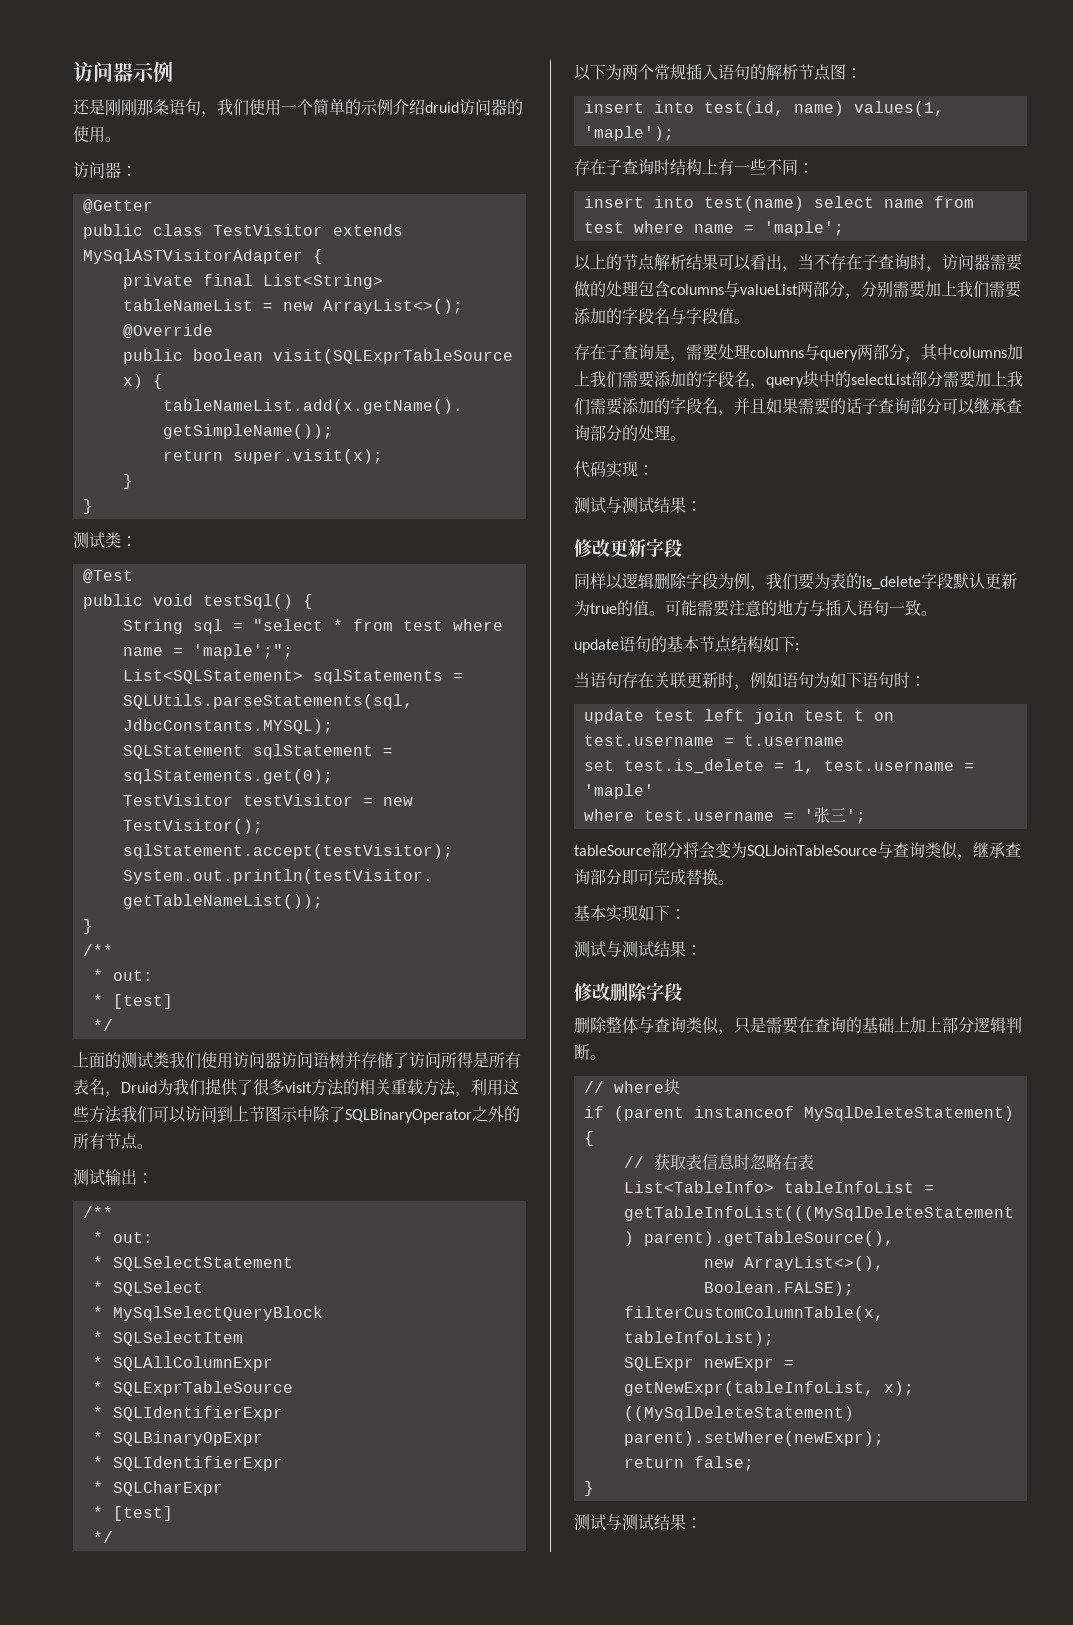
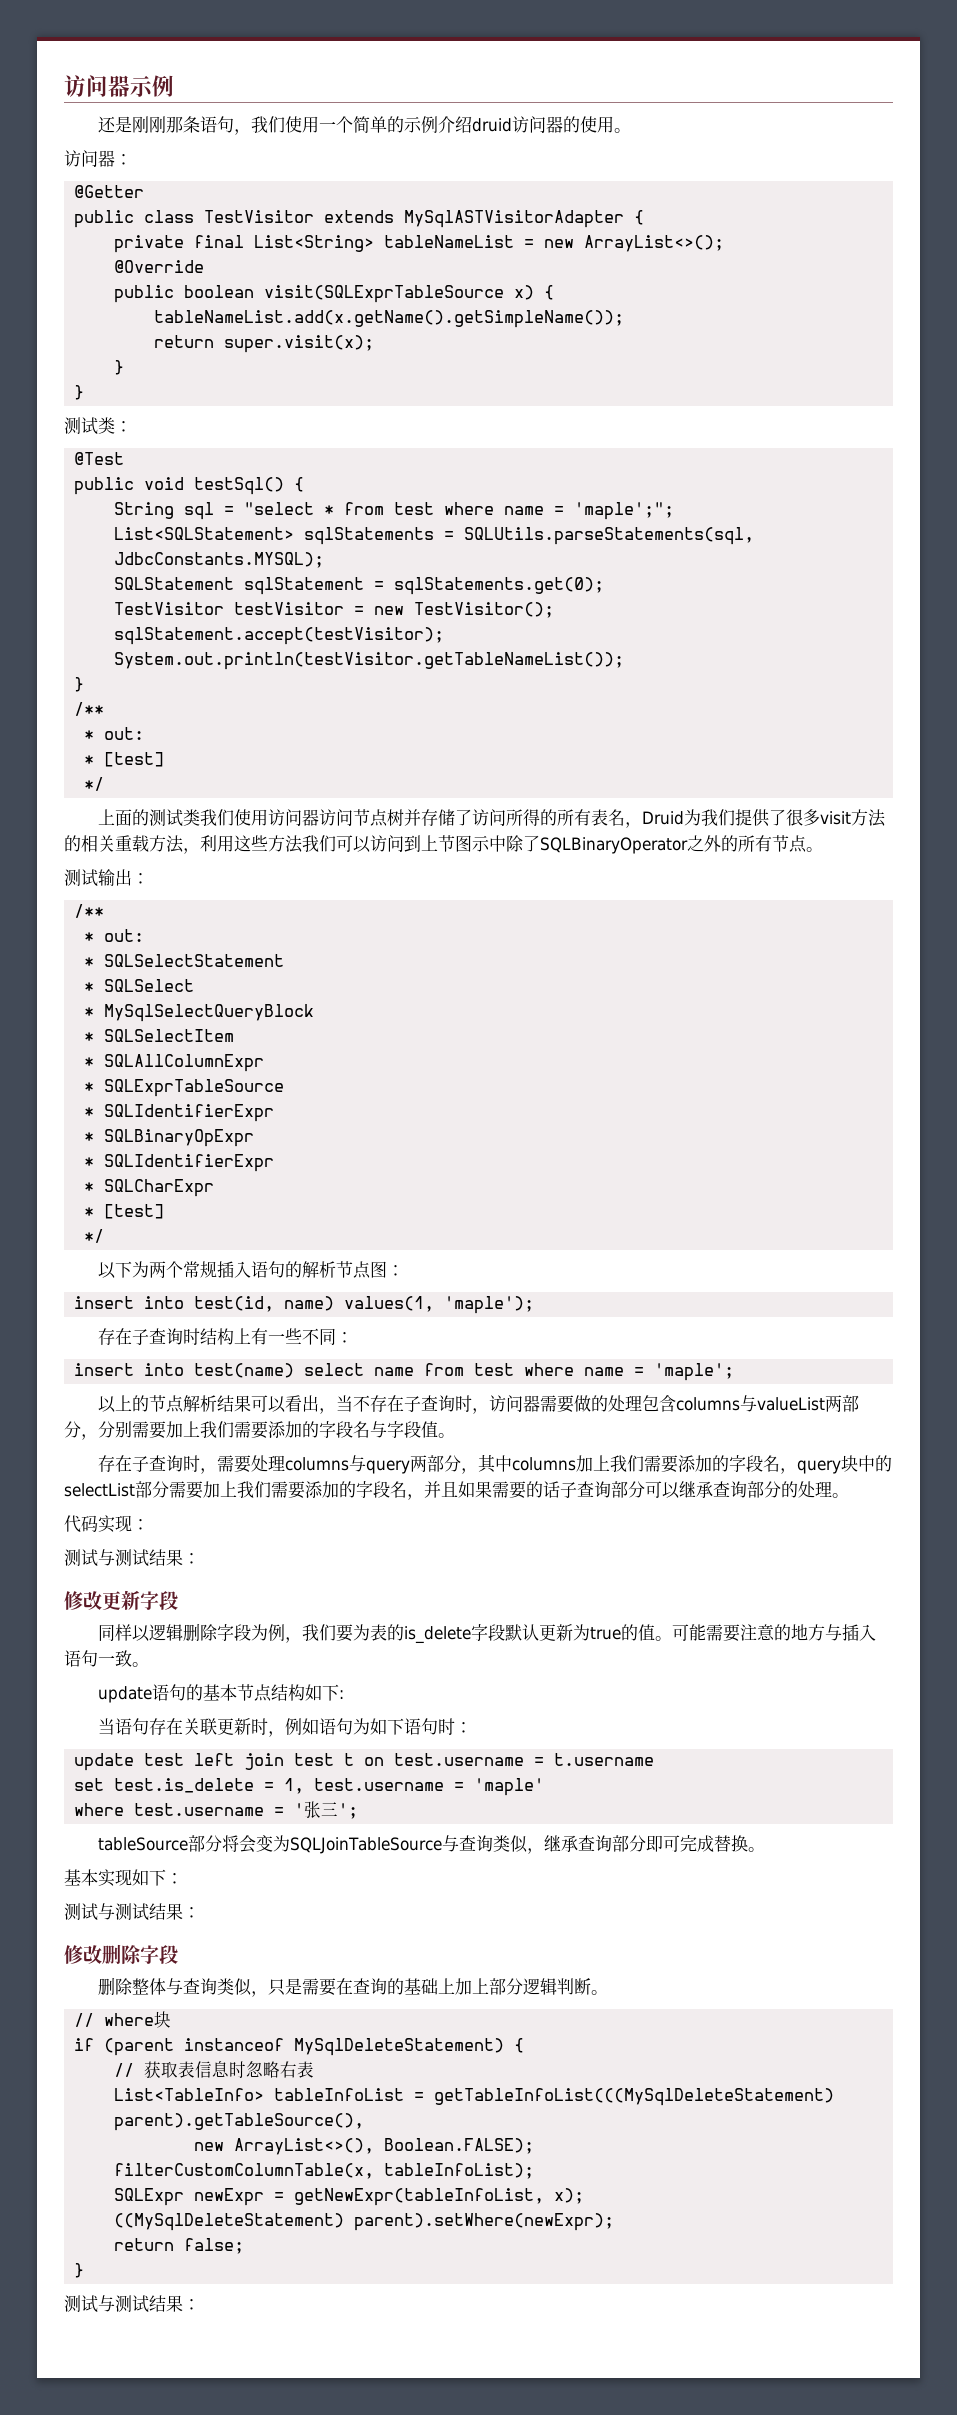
- 上面的测试类我们使用访问器访问语树并存储了访问所得是所有表名，Druid为我们提供了很多visit方法的相关重载方法，利用这些方法我们可以访问到上节图示中除了SQLBinaryOperator之外的所有节点。
+ 上面的测试类我们使用访问器访问节点树并存储了访问所得的所有表名，Druid为我们提供了很多visit方法的相关重载方法，利用这些方法我们可以访问到上节图示中除了SQLBinaryOperator之外的所有节点。
- 存在子查询是，需要处理columns与query两部分，其中columns加上我们需要添加的字段名，query块中的selectList部分需要加上我们需要添加的字段名，并且如果需要的话子查询部分可以继承查询部分的处理。
+ 存在子查询时，需要处理columns与query两部分，其中columns加上我们需要添加的字段名，query块中的selectList部分需要加上我们需要添加的字段名，并且如果需要的话子查询部分可以继承查询部分的处理。

